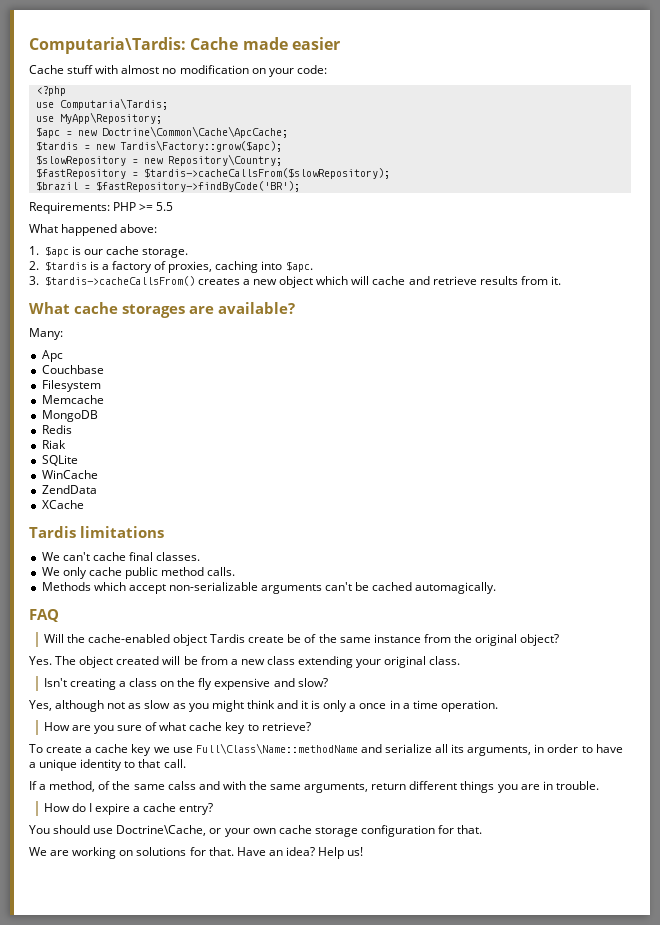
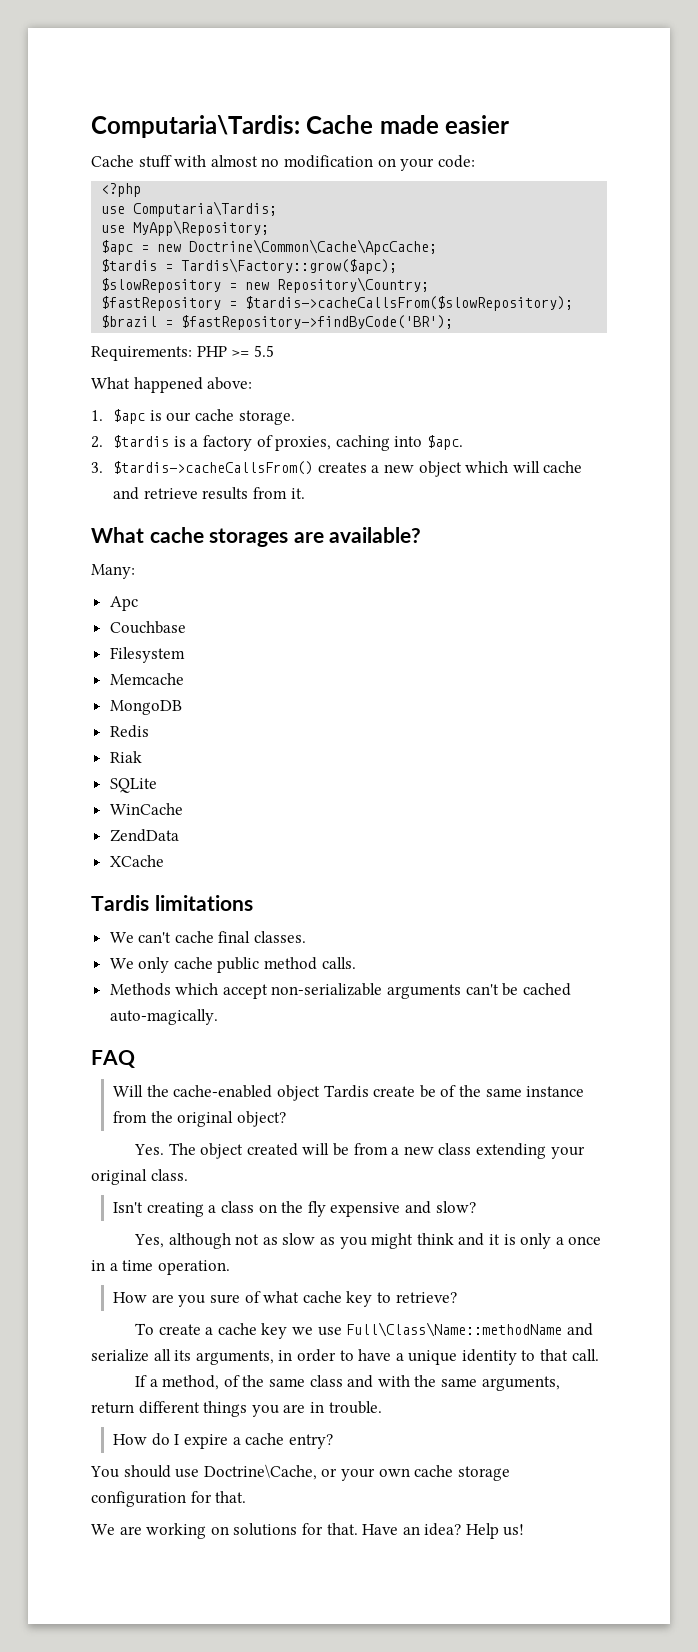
- $tardis = new Tardis\Factory::grow($apc);
+ $tardis = Tardis\Factory::grow($apc);
- Methods which accept non-serializable arguments can't be cached automagically.
+ Methods which accept non-serializable arguments can't be cached auto-magically.
- If a method, of the same calss and with the same arguments, return different things you are in trouble.
+ If a method, of the same class and with the same arguments, return different things you are in trouble.

